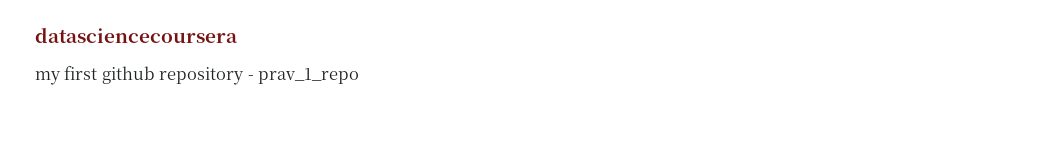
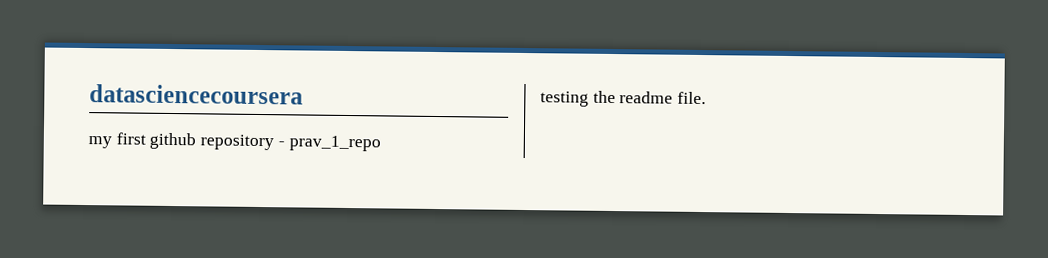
+ testing the readme file.

